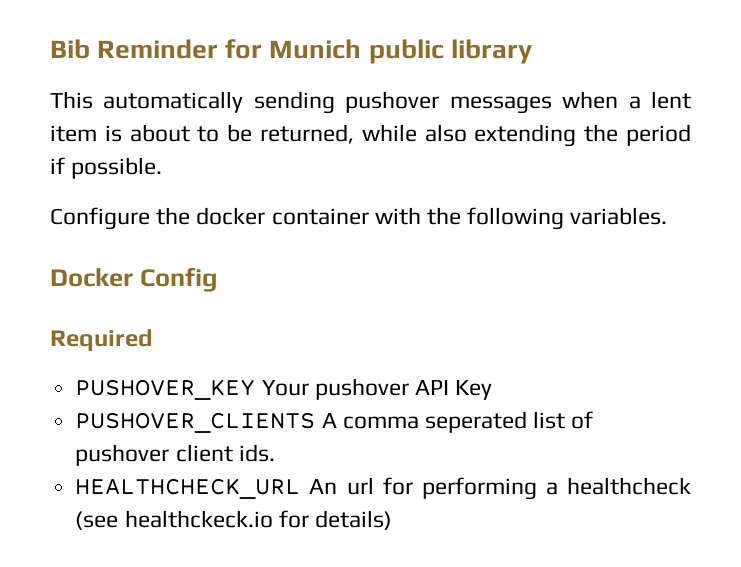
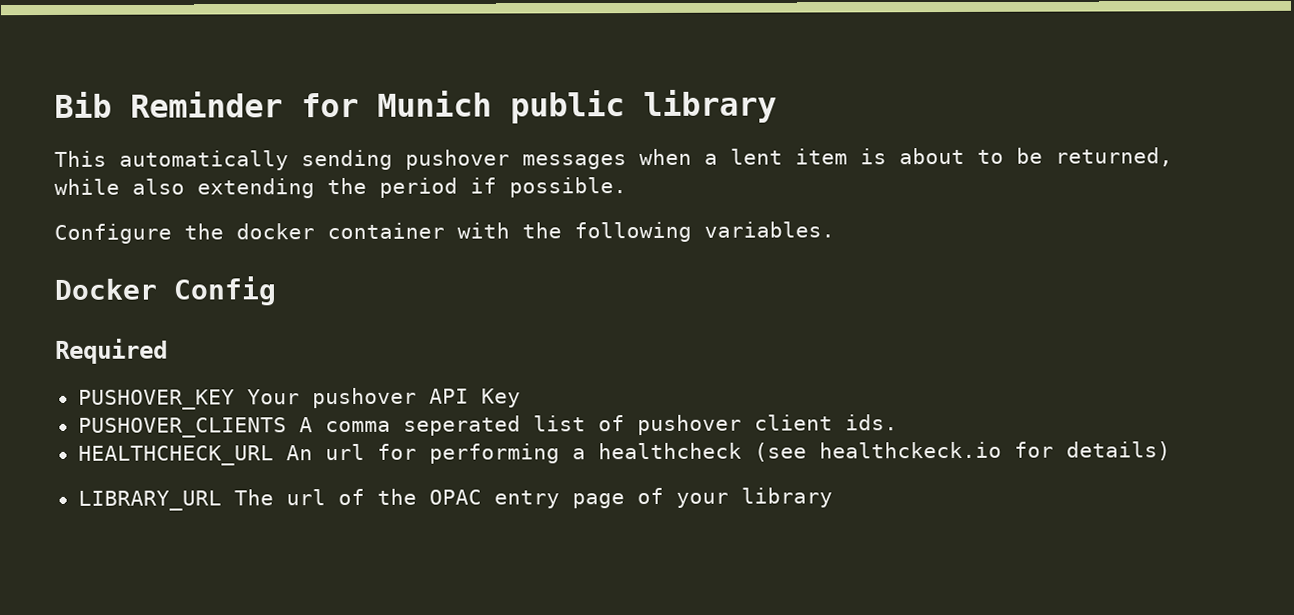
+ LIBRARY_URL The url of the OPAC entry page of your library

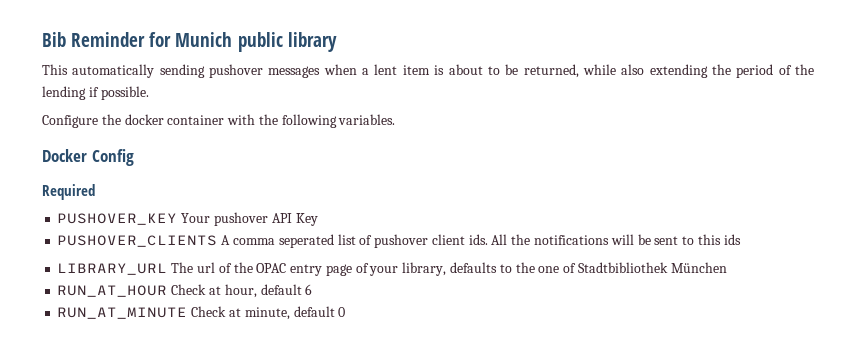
- This automatically sending pushover messages when a lent item is about to be returned, while also extending the period if possible.
+ This automatically sending pushover messages when a lent item is about to be returned, while also extending the period of the lending if possible.
- PUSHOVER_CLIENTS A comma seperated list of pushover client ids.
- HEALTHCHECK_URL An url for performing a healthcheck (see healthckeck.io for details)
+ PUSHOVER_CLIENTS A comma seperated list of pushover client ids. All the notifications will be sent to this ids
- LIBRARY_URL The url of the OPAC entry page of your library
+ LIBRARY_URL The url of the OPAC entry page of your library, defaults to the one of Stadtbibliothek München
+ RUN_AT_HOUR Check at hour, default 6
+ RUN_AT_MINUTE Check at minute, default 0

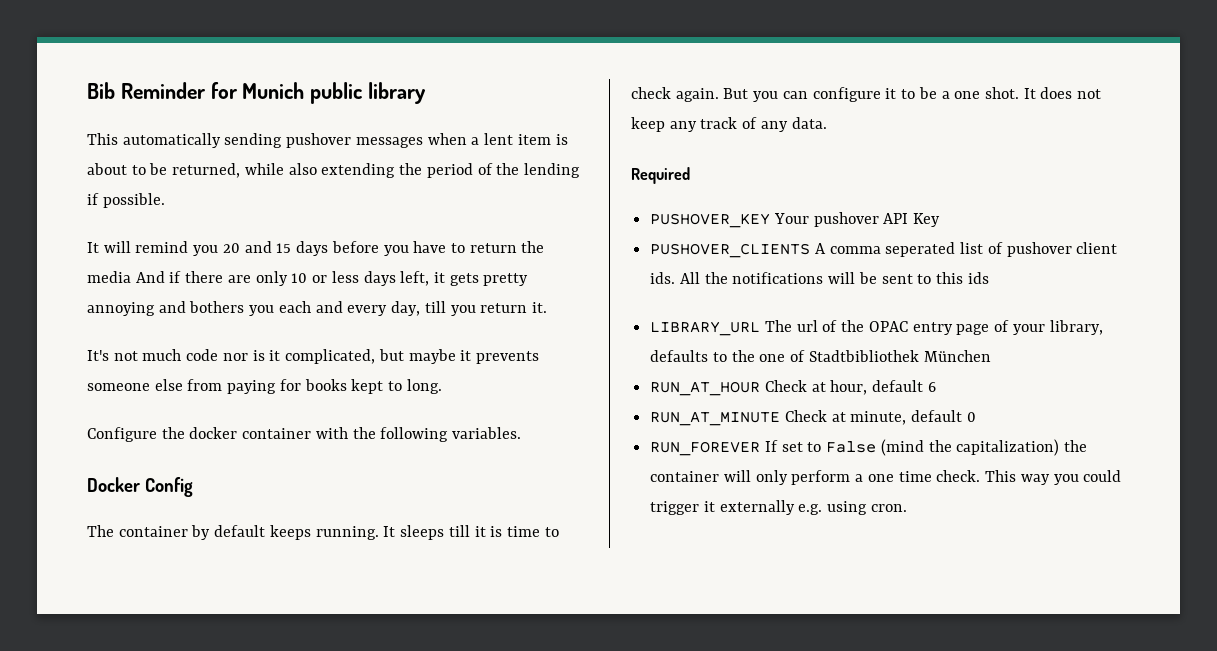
+ It will remind you 20 and 15 days before you have to return the media And if there are only 10 or less days left, it gets pretty annoying and bothers you each and every day, till you return it.
+ It's not much code nor is it complicated, but maybe it prevents someone else from paying for books kept to long.
+ The container by default keeps running. It sleeps till it is time to check again. But you can configure it to be a one shot. It does not keep any track of any data.
+ RUN_FOREVER If set to False (mind the capitalization) the container will only perform a one time check. This way you could trigger it externally e.g. using cron.

